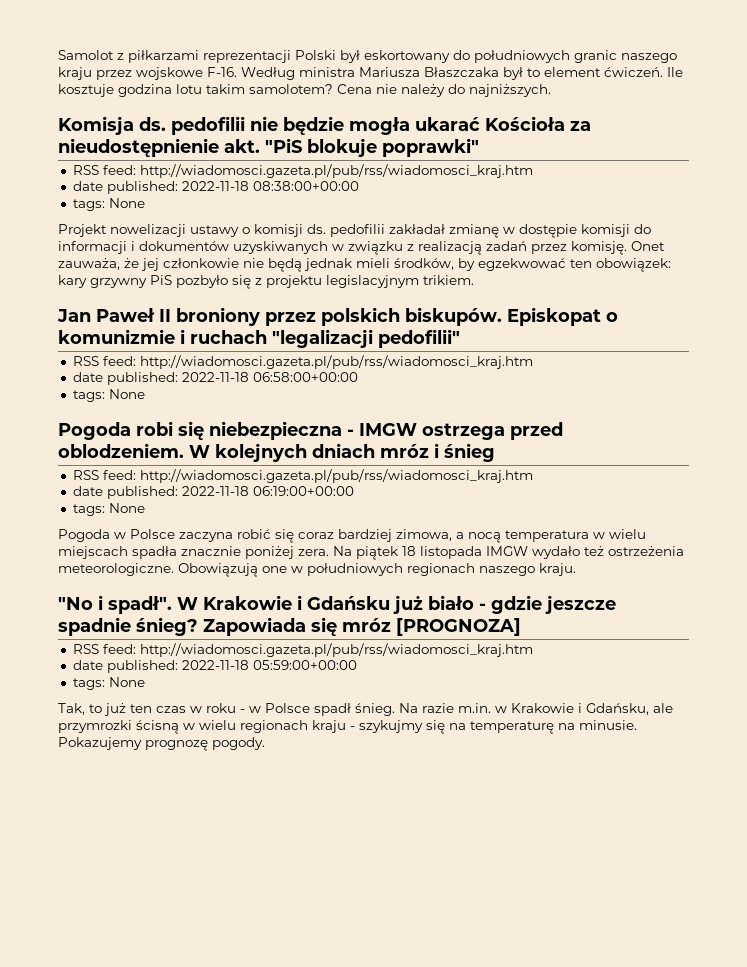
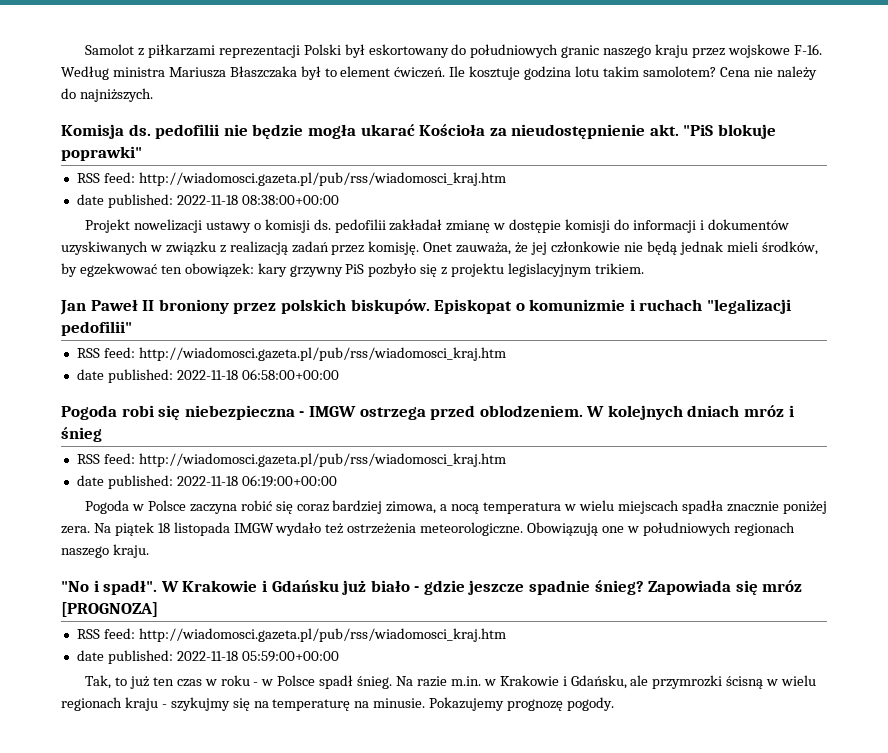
  date published: 2022-11-18 08:38:00+00:00
- tags: None
  date published: 2022-11-18 06:58:00+00:00
- tags: None
  date published: 2022-11-18 06:19:00+00:00
- tags: None
  date published: 2022-11-18 05:59:00+00:00
- tags: None

